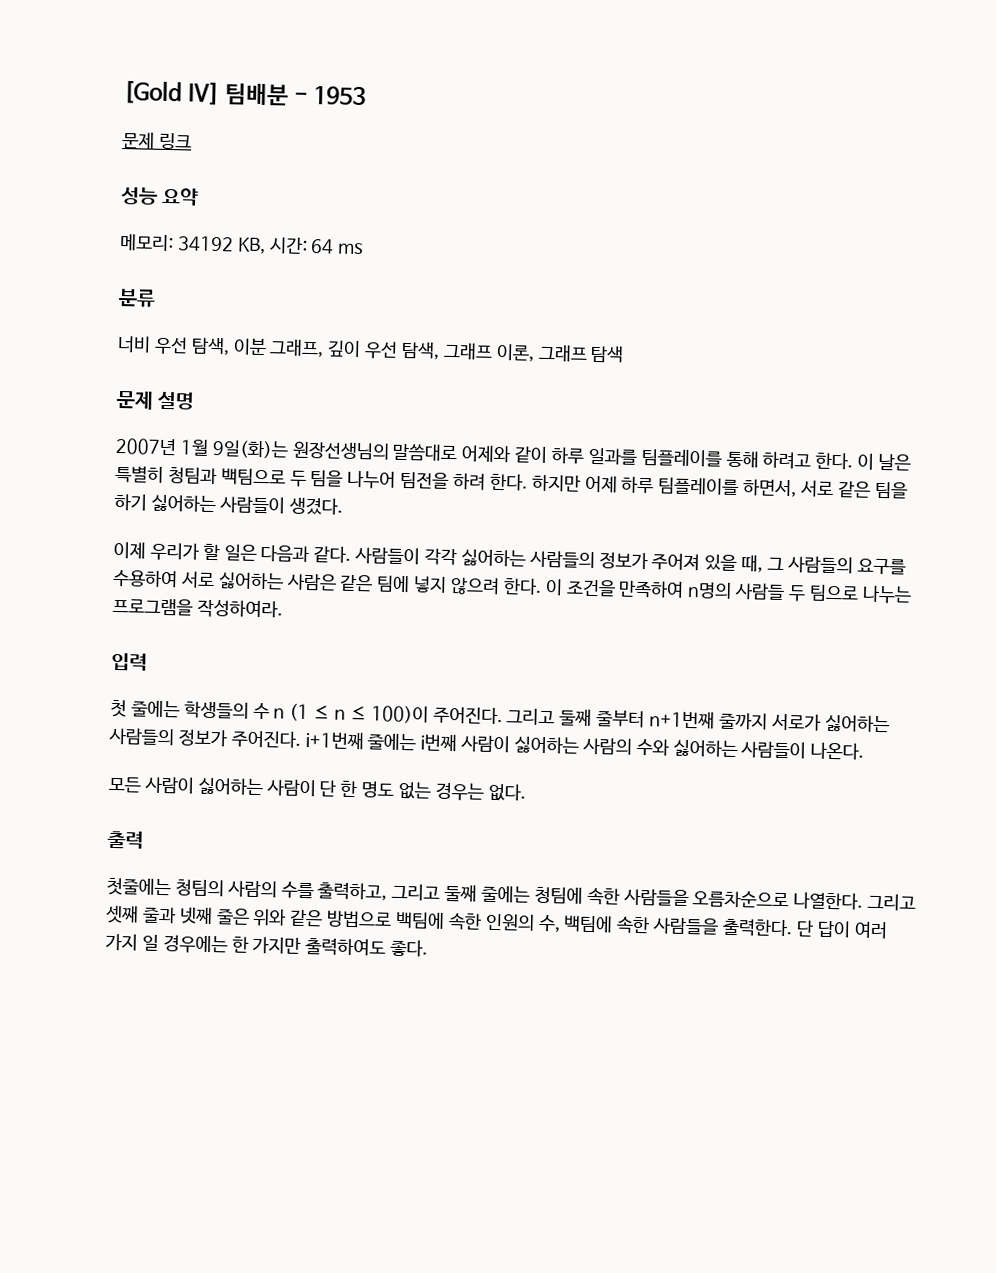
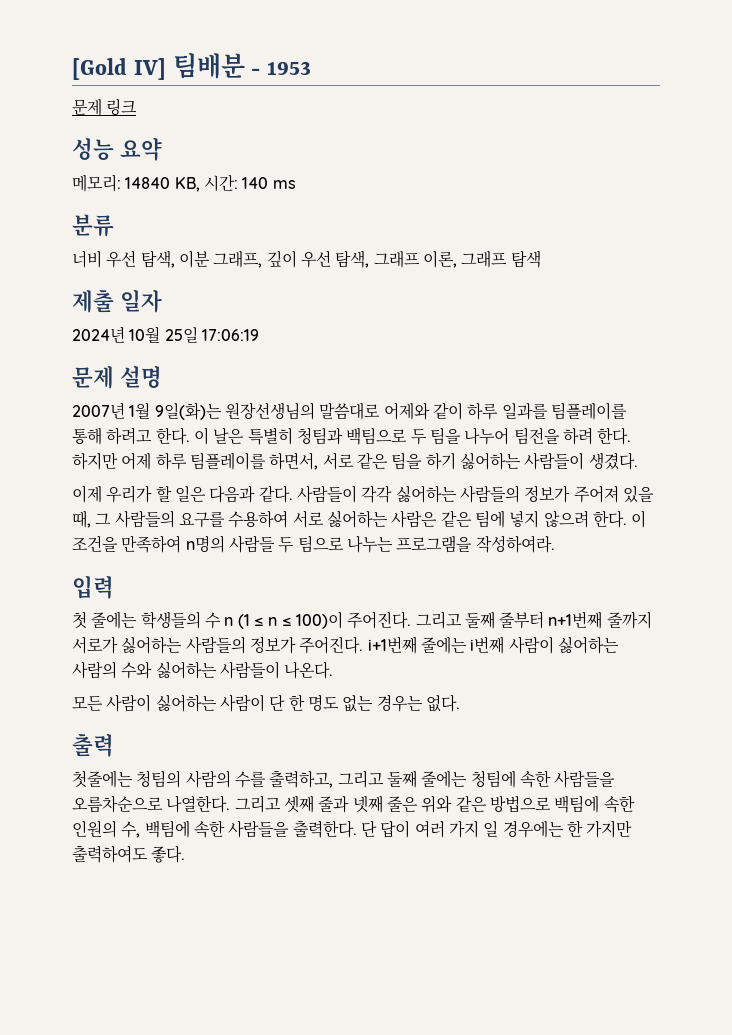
- 메모리: 34192 KB, 시간: 64 ms
+ 메모리: 14840 KB, 시간: 140 ms
+ 제출 일자
+ 2024년 10월 25일 17:06:19

